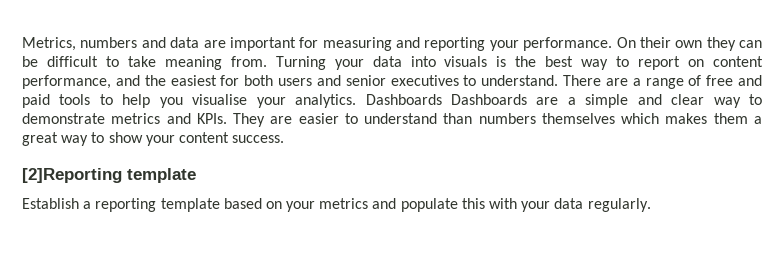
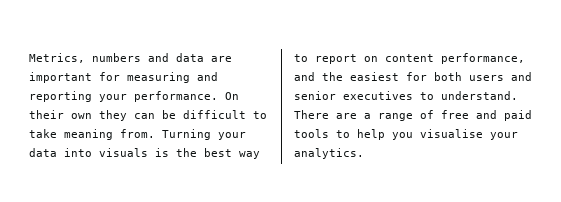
- Dashboards Dashboards are a simple and clear way to demonstrate metrics and KPIs. They are easier to understand than numbers themselves which makes them a great way to show your content success.
- [2]Reporting template
- Establish a reporting template based on your metrics and populate this with your data regularly.

